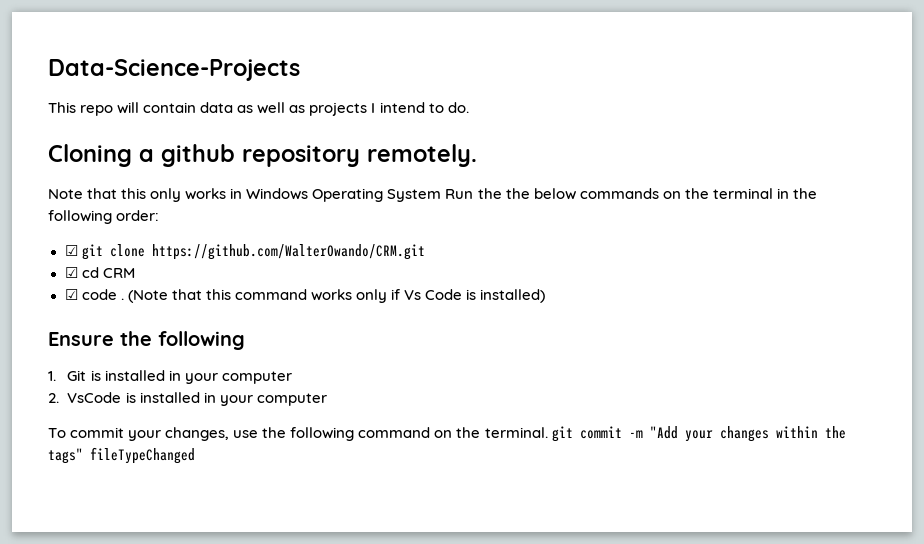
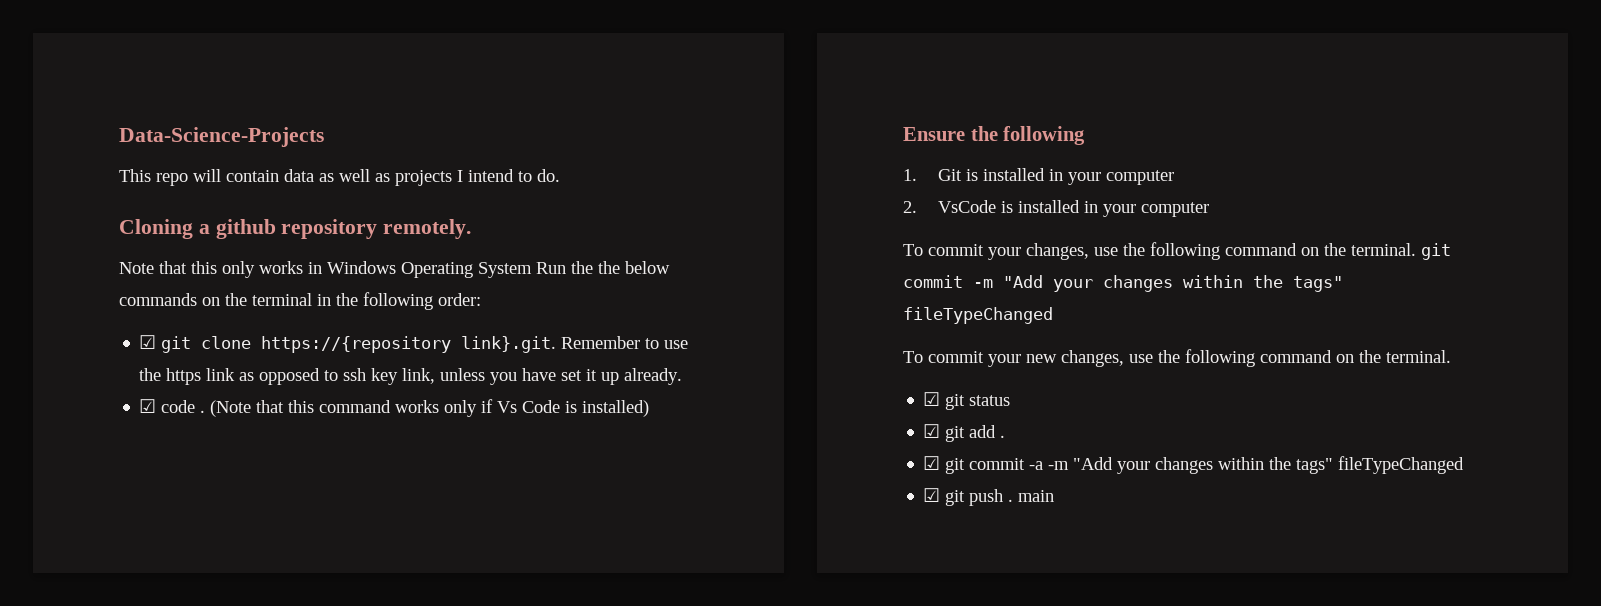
- ☑ git clone https://github.com/WalterOwando/CRM.git
- ☑ cd CRM
+ ☑ git clone https://{repository link}.git. Remember to use the https link as opposed to ssh key link, unless you have set it up already.
+ To commit your new changes, use the following command on the terminal.
+ ☑ git status
+ ☑ git add .
+ ☑ git commit -a -m "Add your changes within the tags" fileTypeChanged
+ ☑ git push . main

